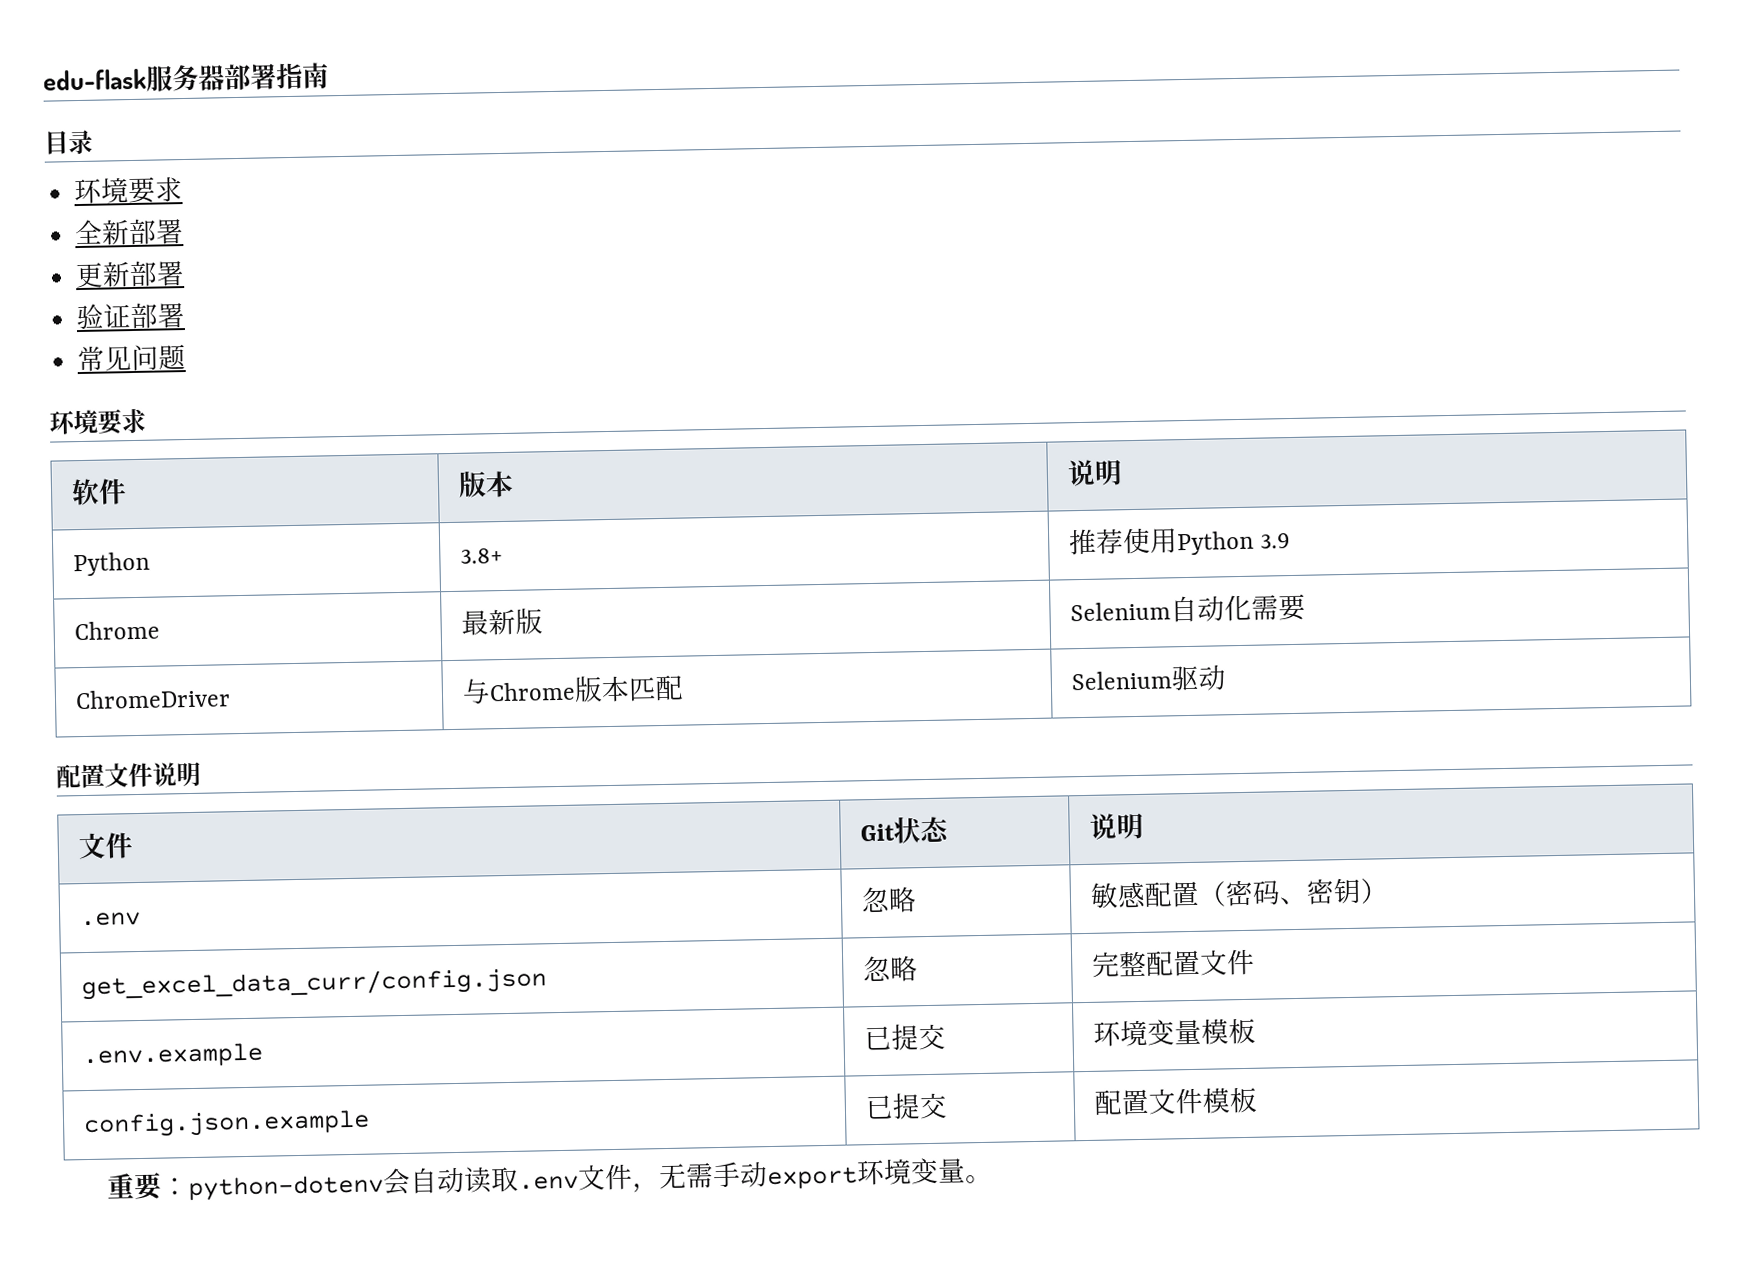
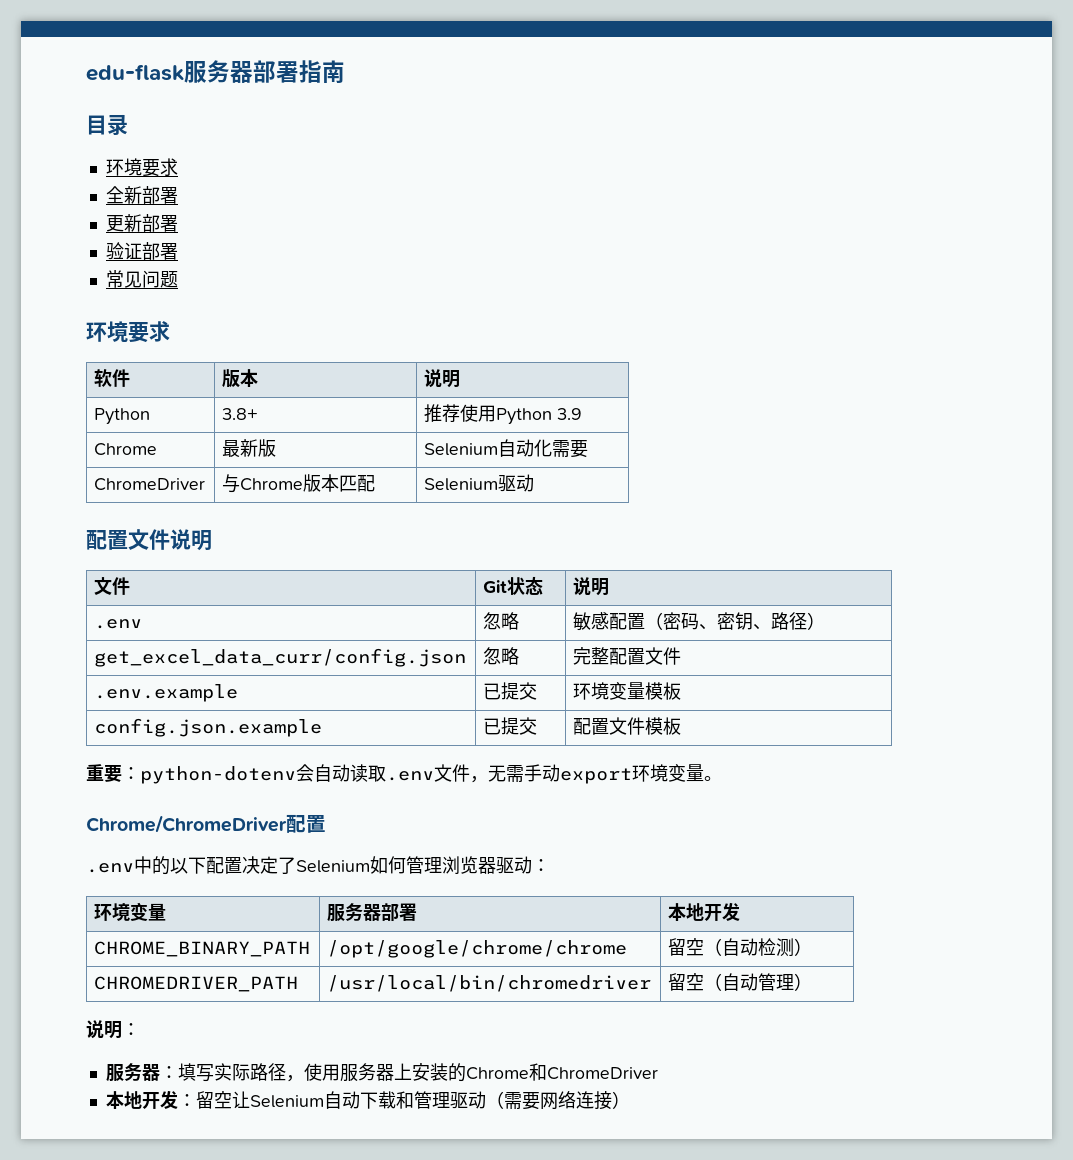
- .env | 忽略 | 敏感配置（密码、密钥）
+ .env | 忽略 | 敏感配置（密码、密钥、路径）
+ Chrome/ChromeDriver配置
+ .env中的以下配置决定了Selenium如何管理浏览器驱动：
+ 环境变量 | 服务器部署 | 本地开发
+ CHROME_BINARY_PATH | /opt/google/chrome/chrome | 留空（自动检测）
+ CHROMEDRIVER_PATH | /usr/local/bin/chromedriver | 留空（自动管理）
+ 说明：
+ 服务器：填写实际路径，使用服务器上安装的Chrome和ChromeDriver
+ 本地开发：留空让Selenium自动下载和管理驱动（需要网络连接）

